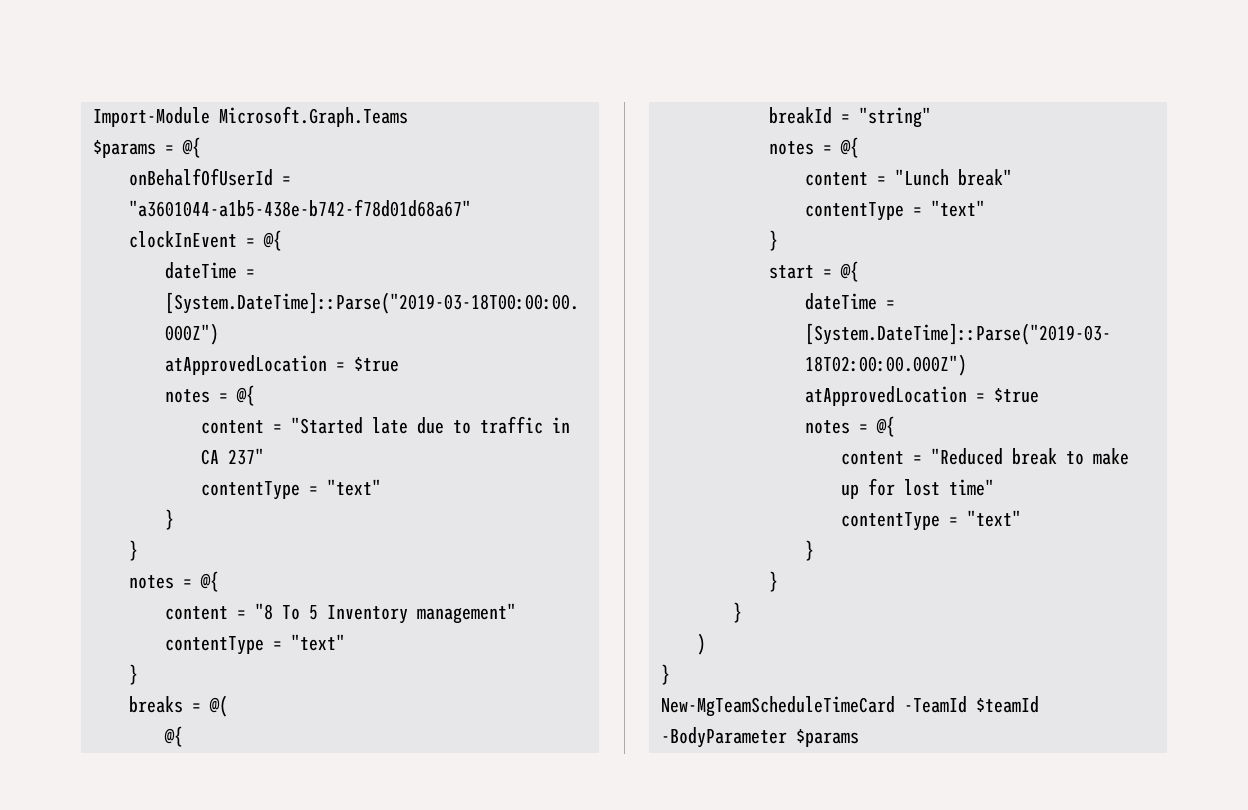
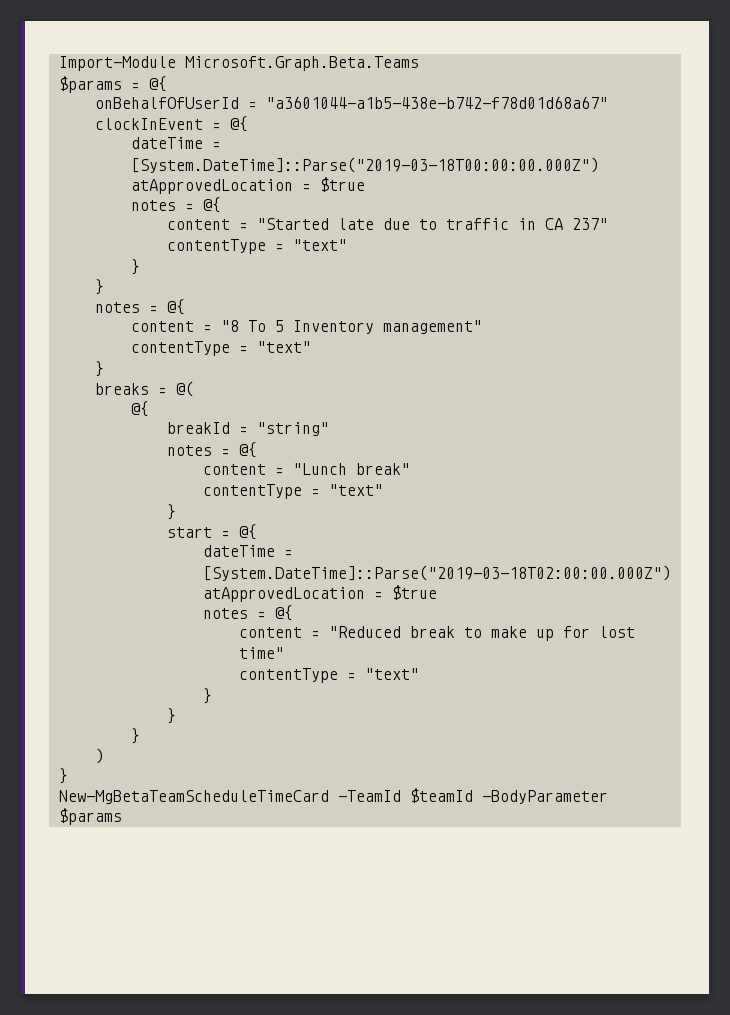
- Import-Module Microsoft.Graph.Teams
+ Import-Module Microsoft.Graph.Beta.Teams
- New-MgTeamScheduleTimeCard -TeamId $teamId -BodyParameter $params
+ New-MgBetaTeamScheduleTimeCard -TeamId $teamId -BodyParameter $params

